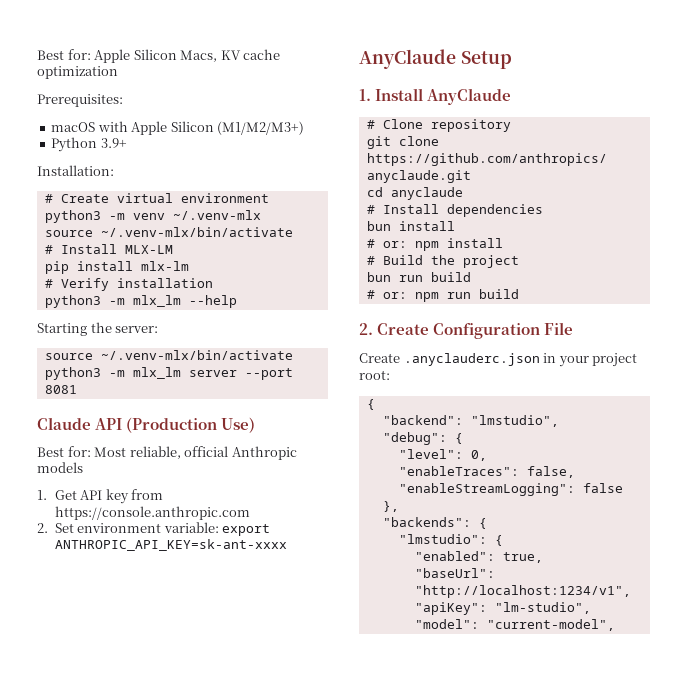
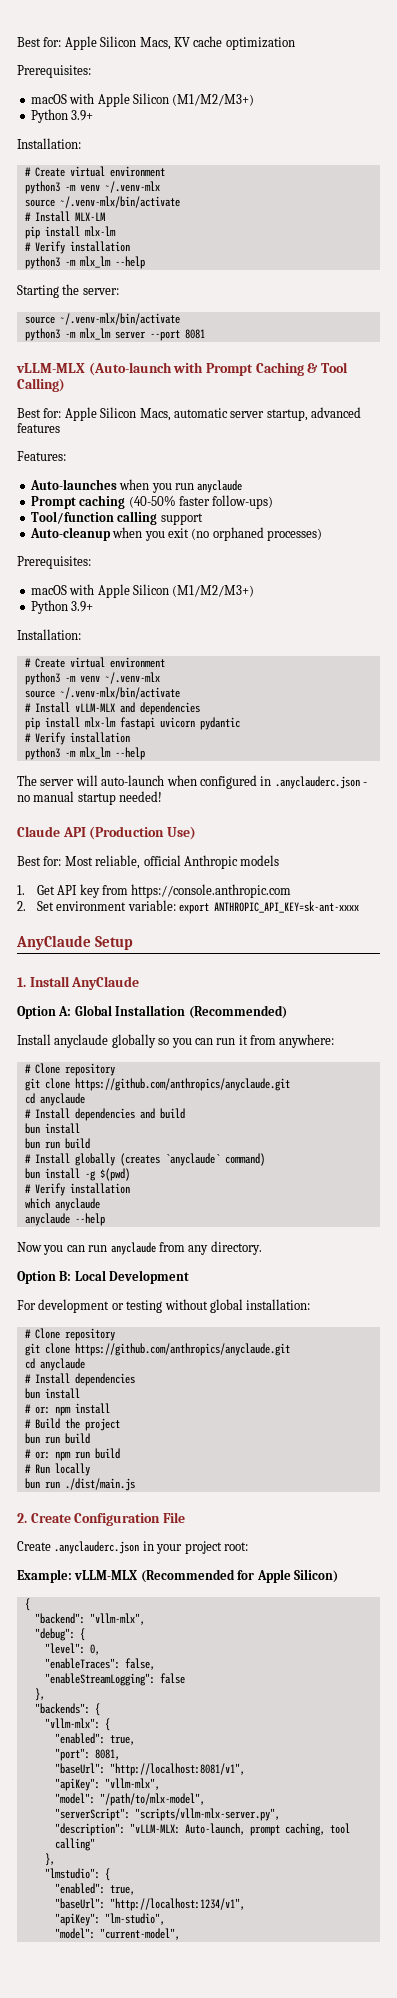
+ vLLM-MLX (Auto-launch with Prompt Caching & Tool Calling)
+ Best for: Apple Silicon Macs, automatic server startup, advanced features
+ Features:
+ Auto-launches when you run anyclaude
+ Prompt caching (40-50% faster follow-ups)
+ Tool/function calling support
+ Auto-cleanup when you exit (no orphaned processes)
+ Prerequisites:
+ macOS with Apple Silicon (M1/M2/M3+)
+ Python 3.9+
+ Installation:
+ # Create virtual environment
+ python3 -m venv ~/.venv-mlx
+ source ~/.venv-mlx/bin/activate
+ # Install vLLM-MLX and dependencies
+ pip install mlx-lm fastapi uvicorn pydantic
+ # Verify installation
+ python3 -m mlx_lm --help
+ The server will auto-launch when configured in .anyclauderc.json - no manual startup needed!
+ Option A: Global Installation (Recommended)
+ Install anyclaude globally so you can run it from anywhere:
+ # Clone repository
+ git clone https://github.com/anthropics/anyclaude.git
+ cd anyclaude
+ # Install dependencies and build
+ bun install
+ bun run build
+ # Install globally (creates `anyclaude` command)
+ bun install -g $(pwd)
+ # Verify installation
+ which anyclaude
+ anyclaude --help
+ Now you can run anyclaude from any directory.
+ Option B: Local Development
+ For development or testing without global installation:
+ # Run locally
+ bun run ./dist/main.js
+ Example: vLLM-MLX (Recommended for Apple Silicon)
- "backend": "lmstudio",
+ "backend": "vllm-mlx",
+ "vllm-mlx": {
+ "enabled": true,
+ "port": 8081,
+ "baseUrl": "http://localhost:8081/v1",
+ "apiKey": "vllm-mlx",
+ "model": "/path/to/mlx-model",
+ "serverScript": "scripts/vllm-mlx-server.py",
+ "description": "vLLM-MLX: Auto-launch, prompt caching, tool calling"
+ },

